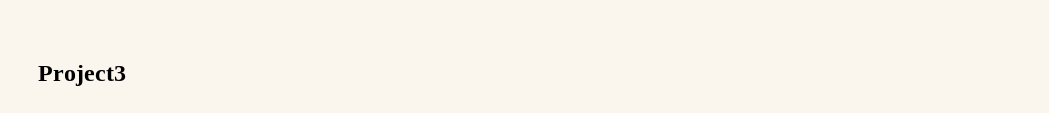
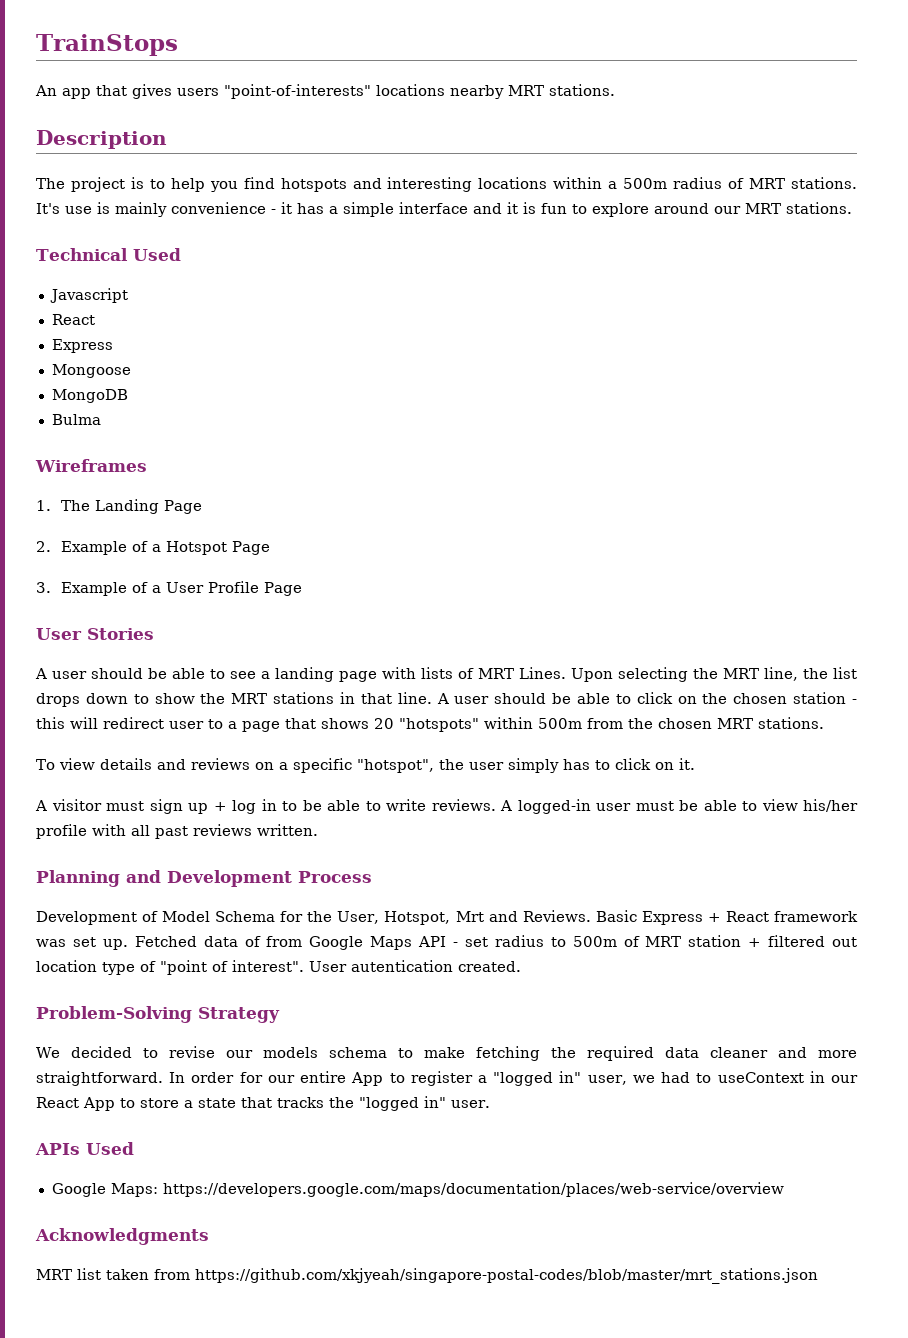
- Project3
+ TrainStops
+ An app that gives users "point-of-interests" locations nearby MRT stations.
+ Description
+ The project is to help you find hotspots and interesting locations within a 500m radius of MRT stations. It's use is mainly convenience - it has a simple interface and it is fun to explore around our MRT stations.
+ Technical Used
+ Javascript
+ React
+ Express
+ Mongoose
+ MongoDB
+ Bulma
+ Wireframes
+ 1. The Landing Page
+ 2. Example of a Hotspot Page
+ 3. Example of a User Profile Page
+ User Stories
+ A user should be able to see a landing page with lists of MRT Lines. Upon selecting the MRT line, the list drops down to show the MRT stations in that line. A user should be able to click on the chosen station - this will redirect user to a page that shows 20 "hotspots" within 500m from the chosen MRT stations.
+ To view details and reviews on a specific "hotspot", the user simply has to click on it.
+ A visitor must sign up + log in to be able to write reviews. A logged-in user must be able to view his/her profile with all past reviews written.
+ Planning and Development Process
+ Development of Model Schema for the User, Hotspot, Mrt and Reviews. Basic Express + React framework was set up. Fetched data of from Google Maps API - set radius to 500m of MRT station + filtered out location type of "point of interest". User autentication created.
+ Problem-Solving Strategy
+ We decided to revise our models schema to make fetching the required data cleaner and more straightforward. In order for our entire App to register a "logged in" user, we had to useContext in our React App to store a state that tracks the "logged in" user.
+ APIs Used
+ Google Maps: https://developers.google.com/maps/documentation/places/web-service/overview
+ Acknowledgments
+ MRT list taken from https://github.com/xkjyeah/singapore-postal-codes/blob/master/mrt_stations.json

